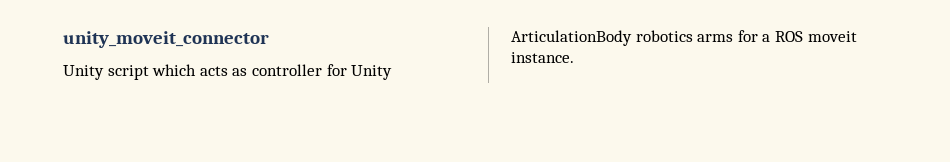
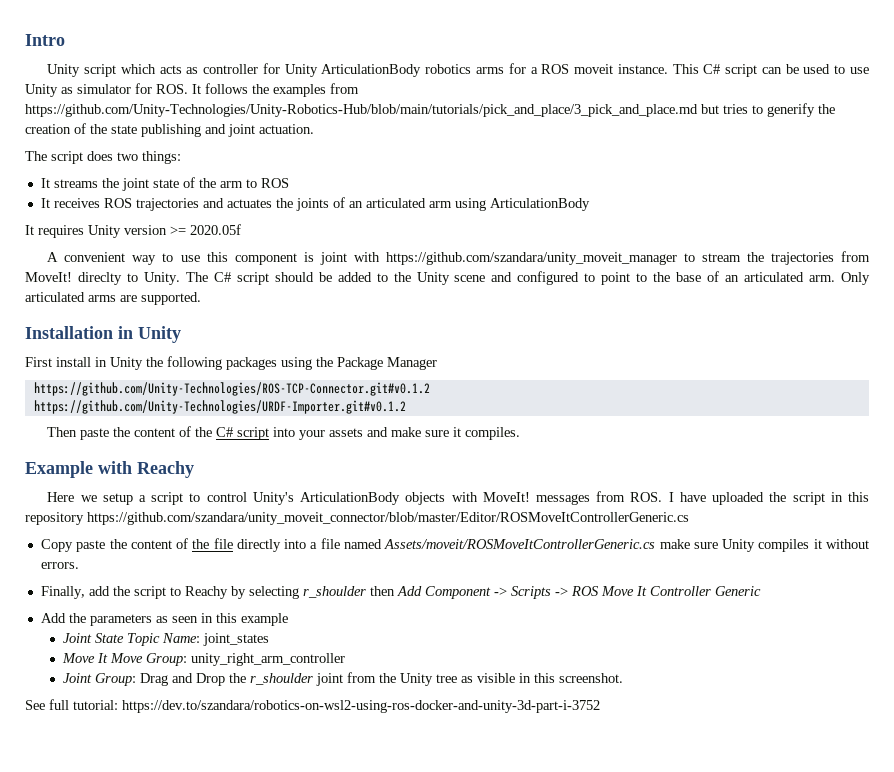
- unity_moveit_connector
+ Intro
+ This C# script can be used to use Unity as simulator for ROS. It follows the examples from https://github.com/Unity-Technologies/Unity-Robotics-Hub/blob/main/tutorials/pick_and_place/3_pick_and_place.md but tries to generify the creation of the state publishing and joint actuation.
+ The script does two things:
+ It streams the joint state of the arm to ROS
+ It receives ROS trajectories and actuates the joints of an articulated arm using ArticulationBody
+ It requires Unity version >= 2020.05f
+ A convenient way to use this component is joint with https://github.com/szandara/unity_moveit_manager to stream the trajectories from MoveIt! direclty to Unity. The C# script should be added to the Unity scene and configured to point to the base of an articulated arm. Only articulated arms are supported.
+ Installation in Unity
+ First install in Unity the following packages using the Package Manager
+ https://github.com/Unity-Technologies/ROS-TCP-Connector.git#v0.1.2
+ https://github.com/Unity-Technologies/URDF-Importer.git#v0.1.2
+ Then paste the content of the C# script into your assets and make sure it compiles.
+ Example with Reachy
+ Here we setup a script to control Unity's ArticulationBody objects with MoveIt! messages from ROS. I have uploaded the script in this repository https://github.com/szandara/unity_moveit_connector/blob/master/Editor/ROSMoveItControllerGeneric.cs
+ Copy paste the content of the file directly into a file named Assets/moveit/ROSMoveItControllerGeneric.cs make sure Unity compiles it without errors.
+ Finally, add the script to Reachy by selecting r_shoulder then Add Component -> Scripts -> ROS Move It Controller Generic
+ Add the parameters as seen in this example
+ Joint State Topic Name: joint_states
+ Move It Move Group: unity_right_arm_controller
+ Joint Group: Drag and Drop the r_shoulder joint from the Unity tree as visible in this screenshot.
+ See full tutorial: https://dev.to/szandara/robotics-on-wsl2-using-ros-docker-and-unity-3d-part-i-3752

